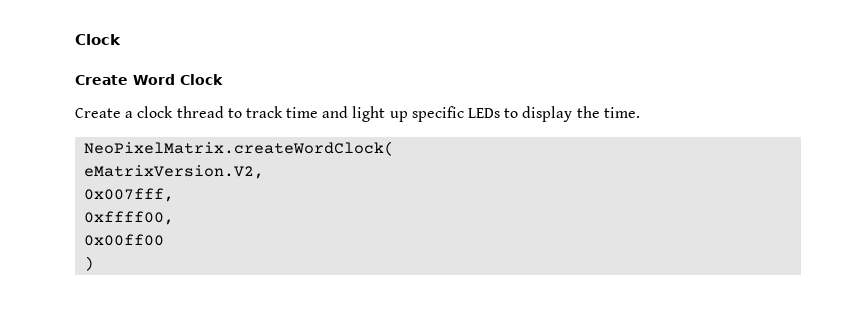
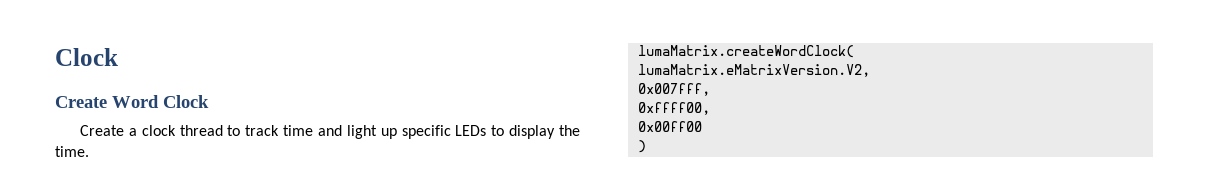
- NeoPixelMatrix.createWordClock(
- eMatrixVersion.V2,
+ lumaMatrix.createWordClock(
+ lumaMatrix.eMatrixVersion.V2,

